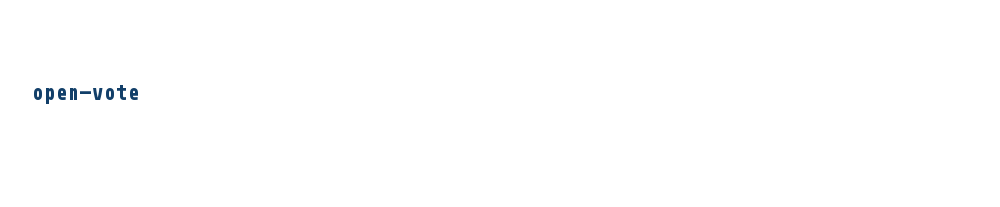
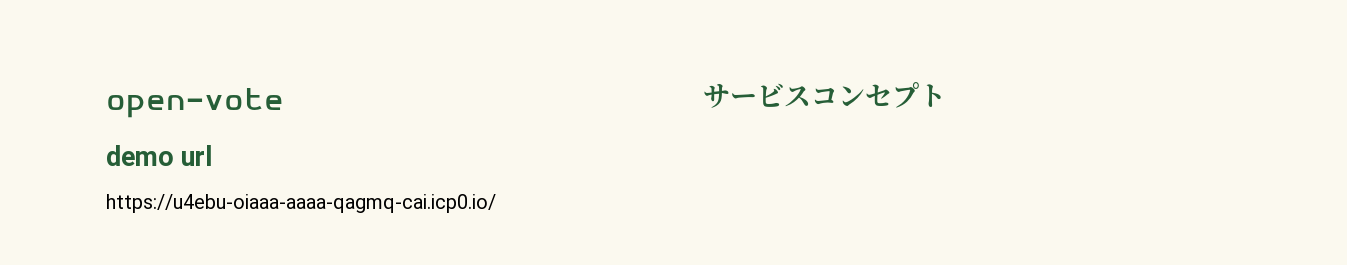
+ demo url
+ https://u4ebu-oiaaa-aaaa-qagmq-cai.icp0.io/
+ サービスコンセプト

